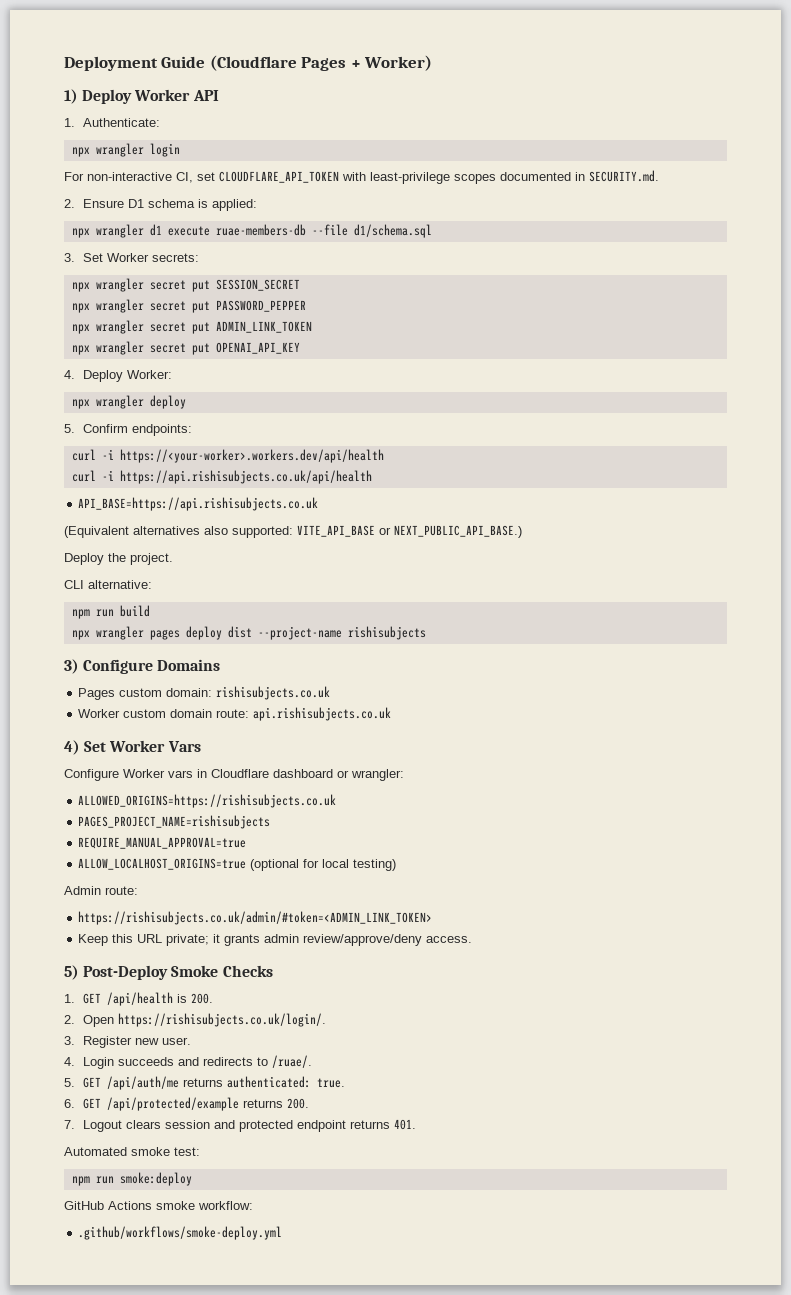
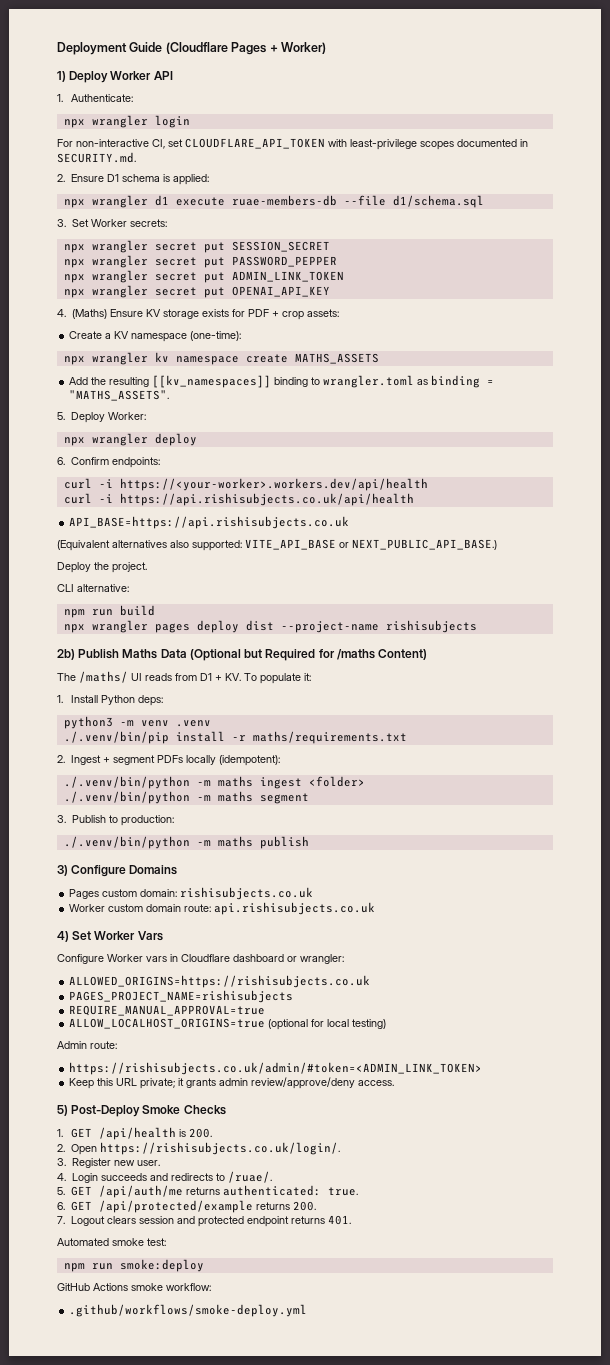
- 4. Deploy Worker:
+ 4. (Maths) Ensure KV storage exists for PDF + crop assets:
+ Create a KV namespace (one-time):
+ npx wrangler kv namespace create MATHS_ASSETS
+ Add the resulting [[kv_namespaces]] binding to wrangler.toml as binding = "MATHS_ASSETS".
+ 5. Deploy Worker:
- 5. Confirm endpoints:
+ 6. Confirm endpoints:
+ 2b) Publish Maths Data (Optional but Required for /maths Content)
+ The /maths/ UI reads from D1 + KV. To populate it:
+ 1. Install Python deps:
+ python3 -m venv .venv
+ ./.venv/bin/pip install -r maths/requirements.txt
+ 2. Ingest + segment PDFs locally (idempotent):
+ ./.venv/bin/python -m maths ingest <folder>
+ ./.venv/bin/python -m maths segment
+ 3. Publish to production:
+ ./.venv/bin/python -m maths publish

